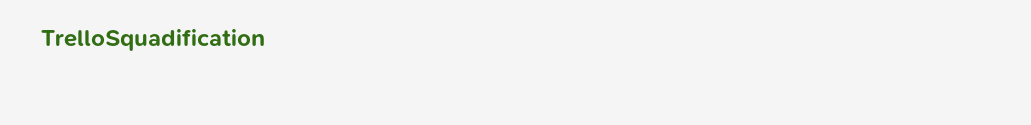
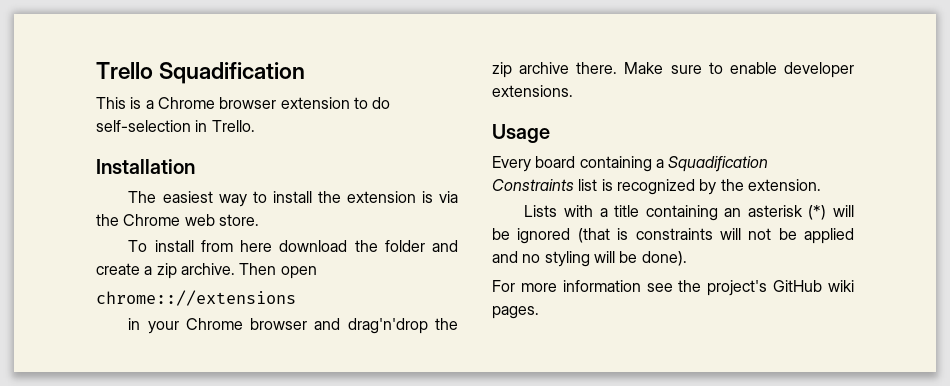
- TrelloSquadification
+ Trello Squadification
+ This is a Chrome browser extension to do self-selection in Trello.
+ Installation
+ The easiest way to install the extension is via the Chrome web store.
+ To install from here download the folder and create a zip archive. Then open
+ chrome:://extensions
+ in your Chrome browser and drag'n'drop the zip archive there. Make sure to enable developer extensions.
+ Usage
+ Every board containing a Squadification Constraints list is recognized by the extension.
+ Lists with a title containing an asterisk (*) will be ignored (that is constraints will not be applied and no styling will be done).
+ For more information see the project's GitHub wiki pages.

